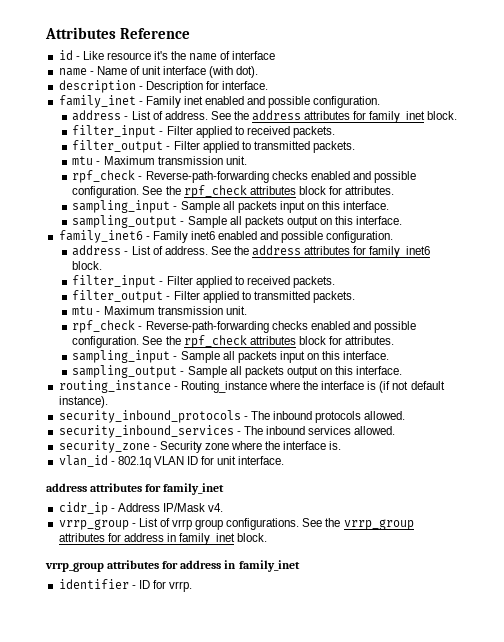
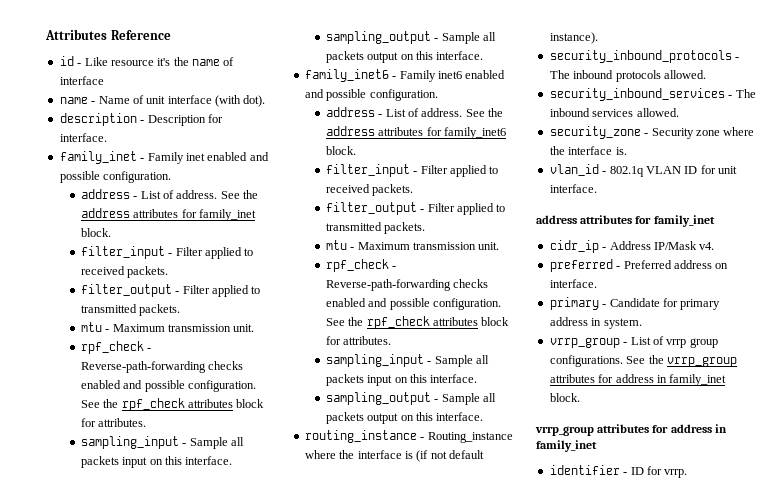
+ preferred - Preferred address on interface.
+ primary - Candidate for primary address in system.

